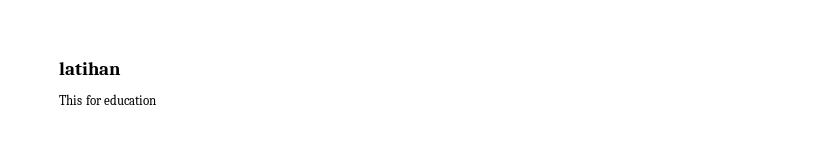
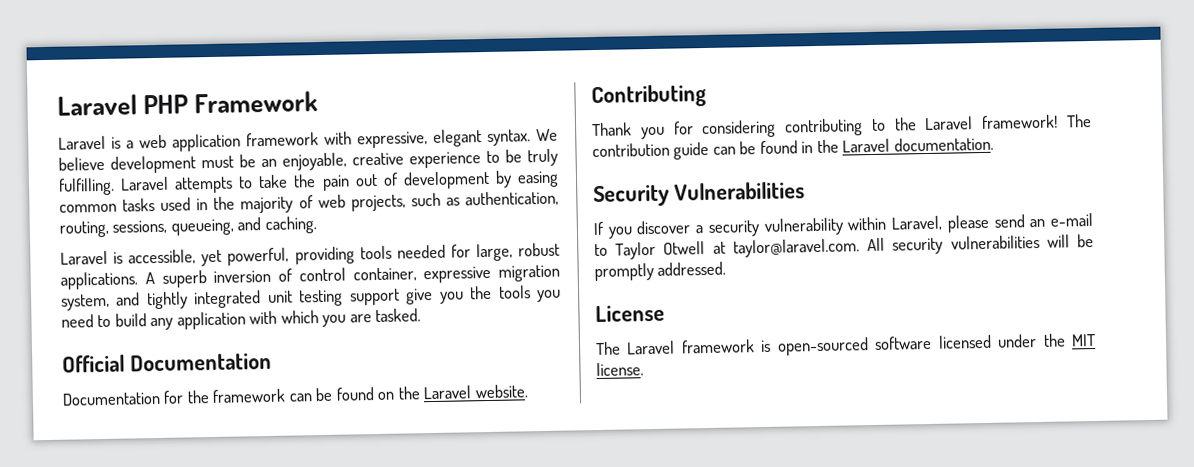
- latihan
- This for education
+ Laravel PHP Framework
+ Laravel is a web application framework with expressive, elegant syntax. We believe development must be an enjoyable, creative experience to be truly fulfilling. Laravel attempts to take the pain out of development by easing common tasks used in the majority of web projects, such as authentication, routing, sessions, queueing, and caching.
+ Laravel is accessible, yet powerful, providing tools needed for large, robust applications. A superb inversion of control container, expressive migration system, and tightly integrated unit testing support give you the tools you need to build any application with which you are tasked.
+ Official Documentation
+ Documentation for the framework can be found on the Laravel website.
+ Contributing
+ Thank you for considering contributing to the Laravel framework! The contribution guide can be found in the Laravel documentation.
+ Security Vulnerabilities
+ If you discover a security vulnerability within Laravel, please send an e-mail to Taylor Otwell at taylor@laravel.com. All security vulnerabilities will be promptly addressed.
+ License
+ The Laravel framework is open-sourced software licensed under the MIT license.

